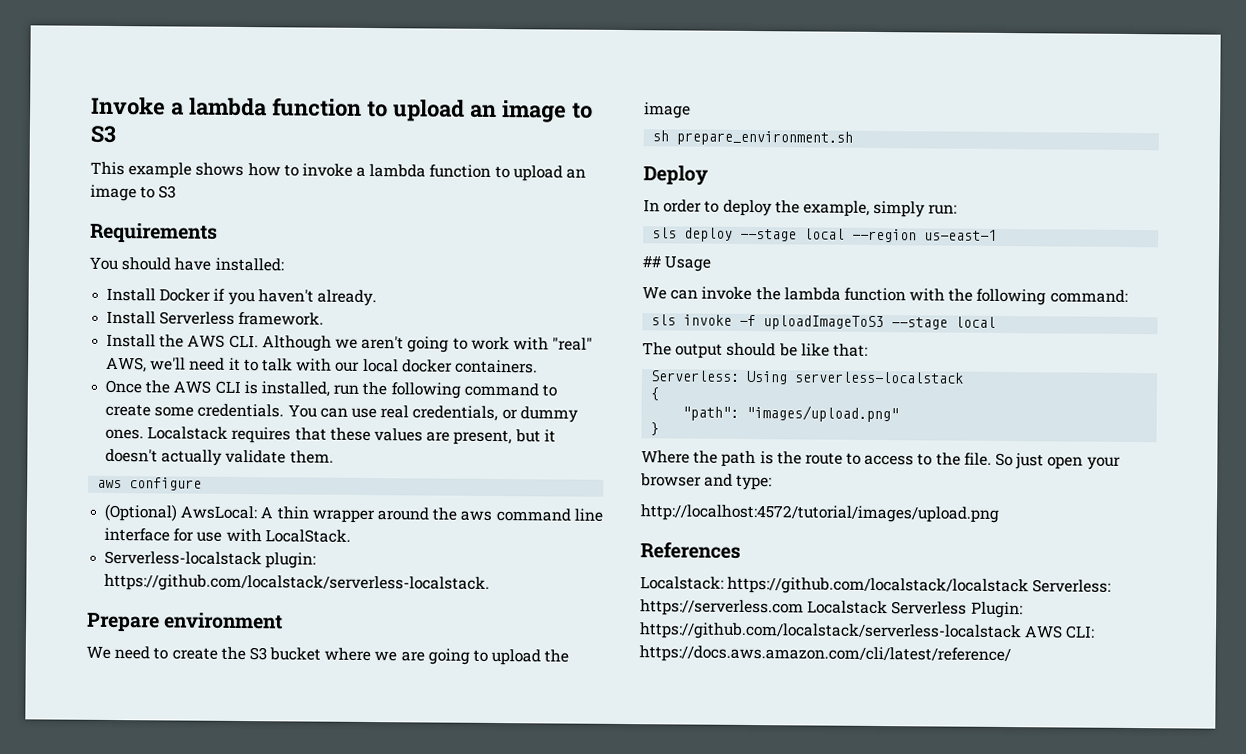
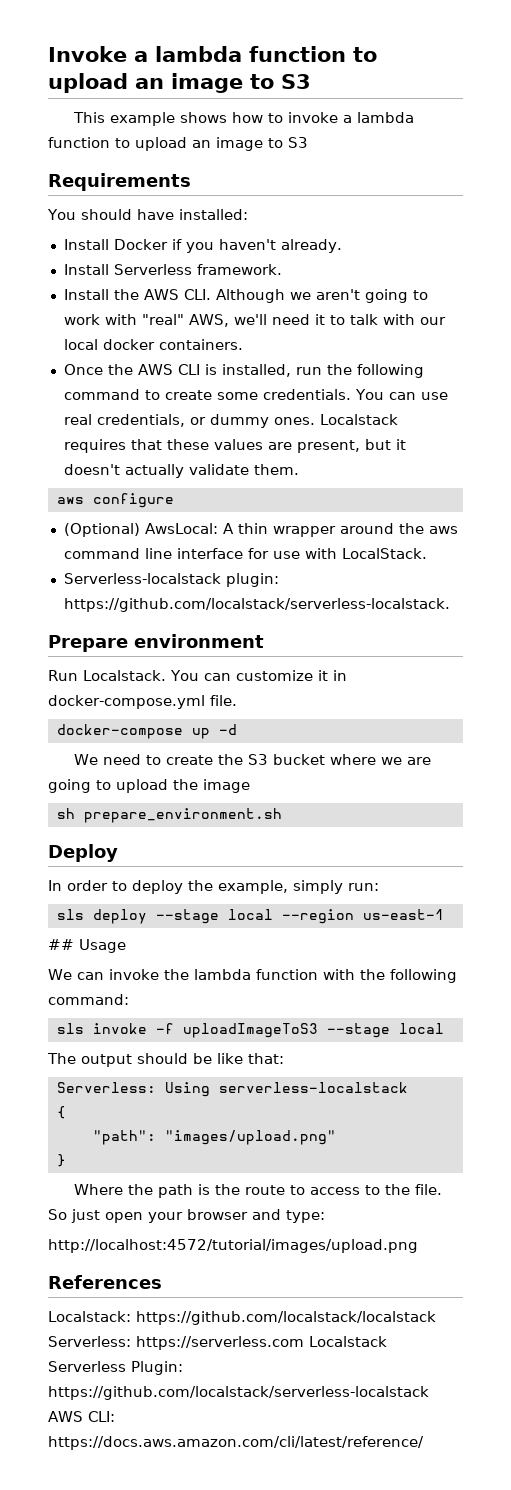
+ Run Localstack. You can customize it in docker-compose.yml file.
+ docker-compose up -d

